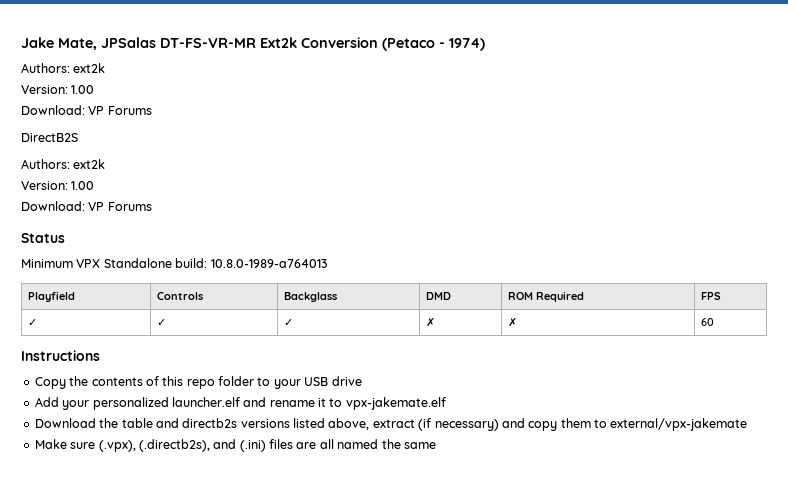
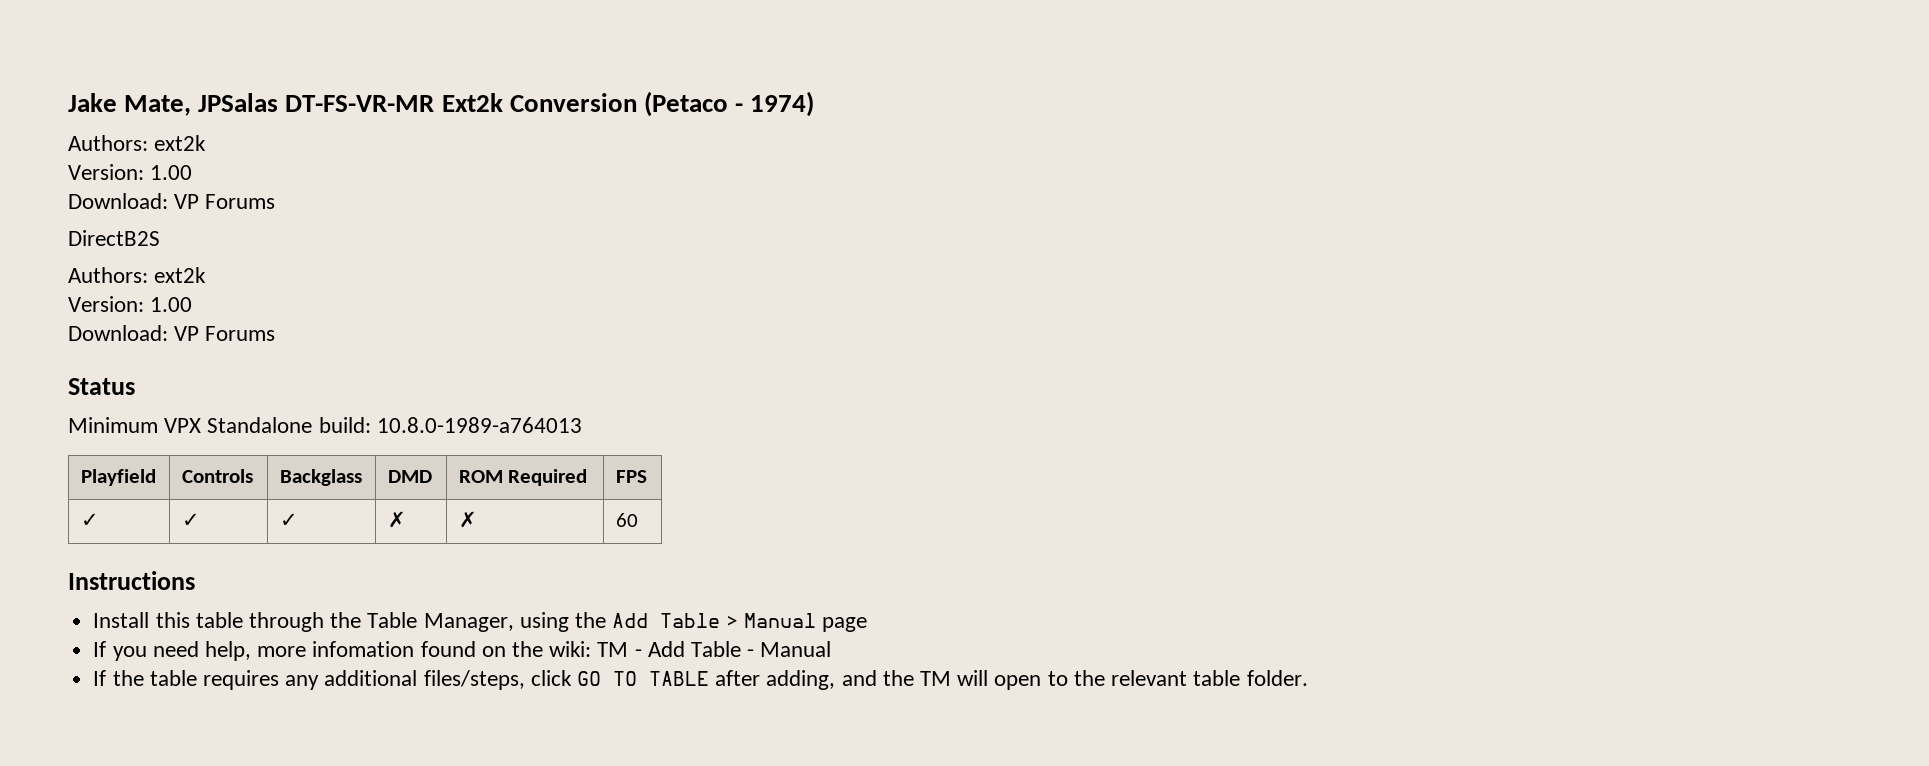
- Copy the contents of this repo folder to your USB drive
- Add your personalized launcher.elf and rename it to vpx-jakemate.elf
- Download the table and directb2s versions listed above, extract (if necessary) and copy them to external/vpx-jakemate
- Make sure (.vpx), (.directb2s), and (.ini) files are all named the same
+ Install this table through the Table Manager, using the Add Table > Manual page
+ If you need help, more infomation found on the wiki: TM - Add Table - Manual
+ If the table requires any additional files/steps, click GO TO TABLE after adding, and the TM will open to the relevant table folder.

